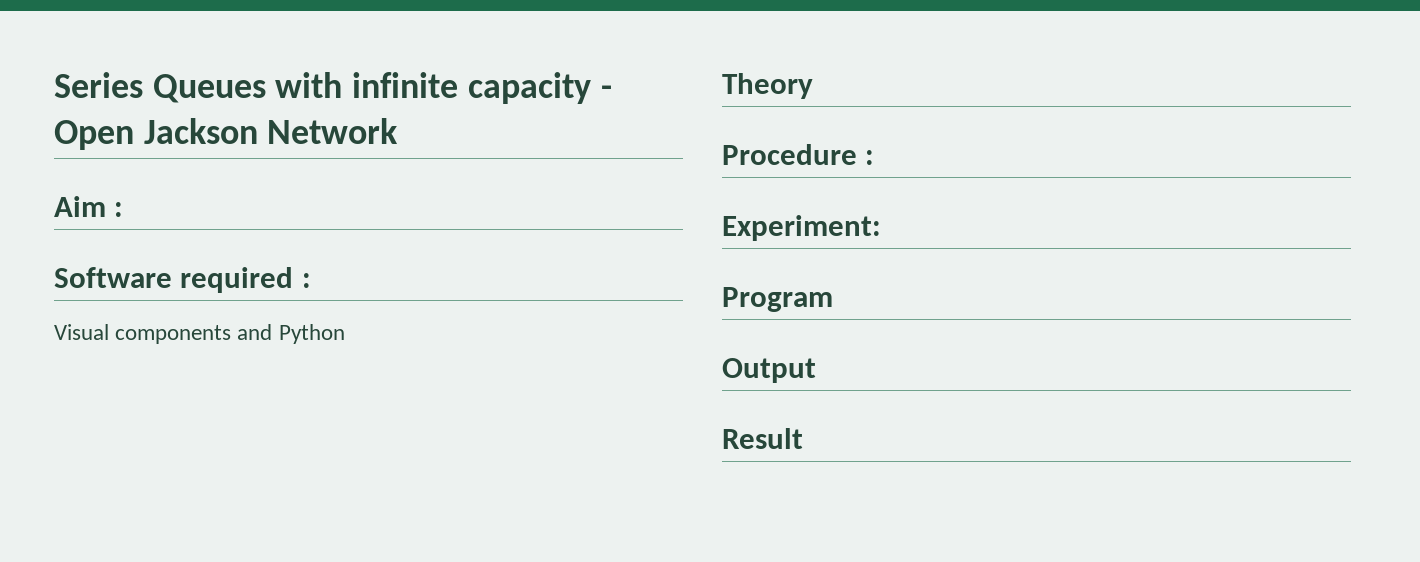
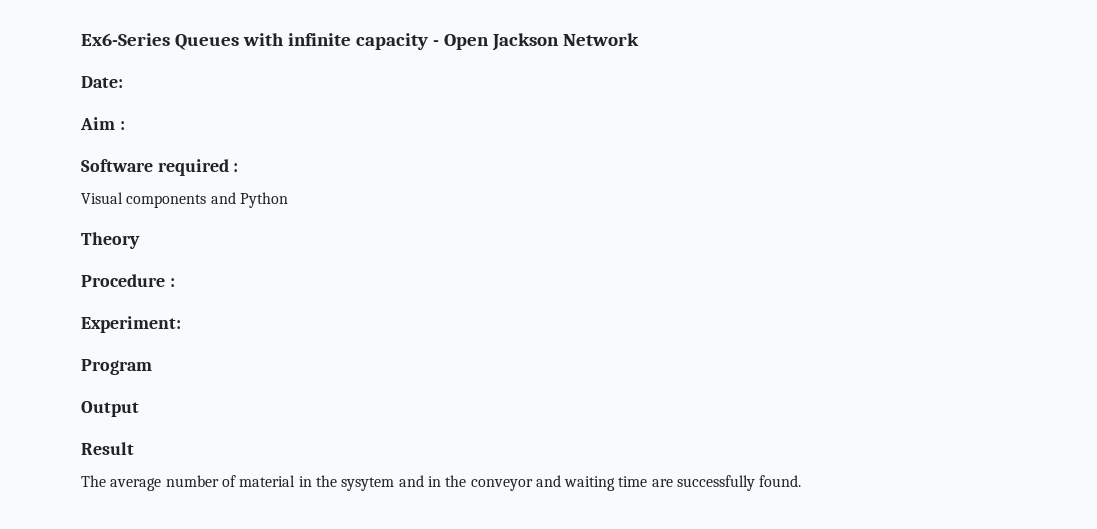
- Series Queues with infinite capacity - Open Jackson Network
+ Ex6-Series Queues with infinite capacity - Open Jackson Network
+ Date:
+ The average number of material in the sysytem and in the conveyor and waiting time are successfully found.

